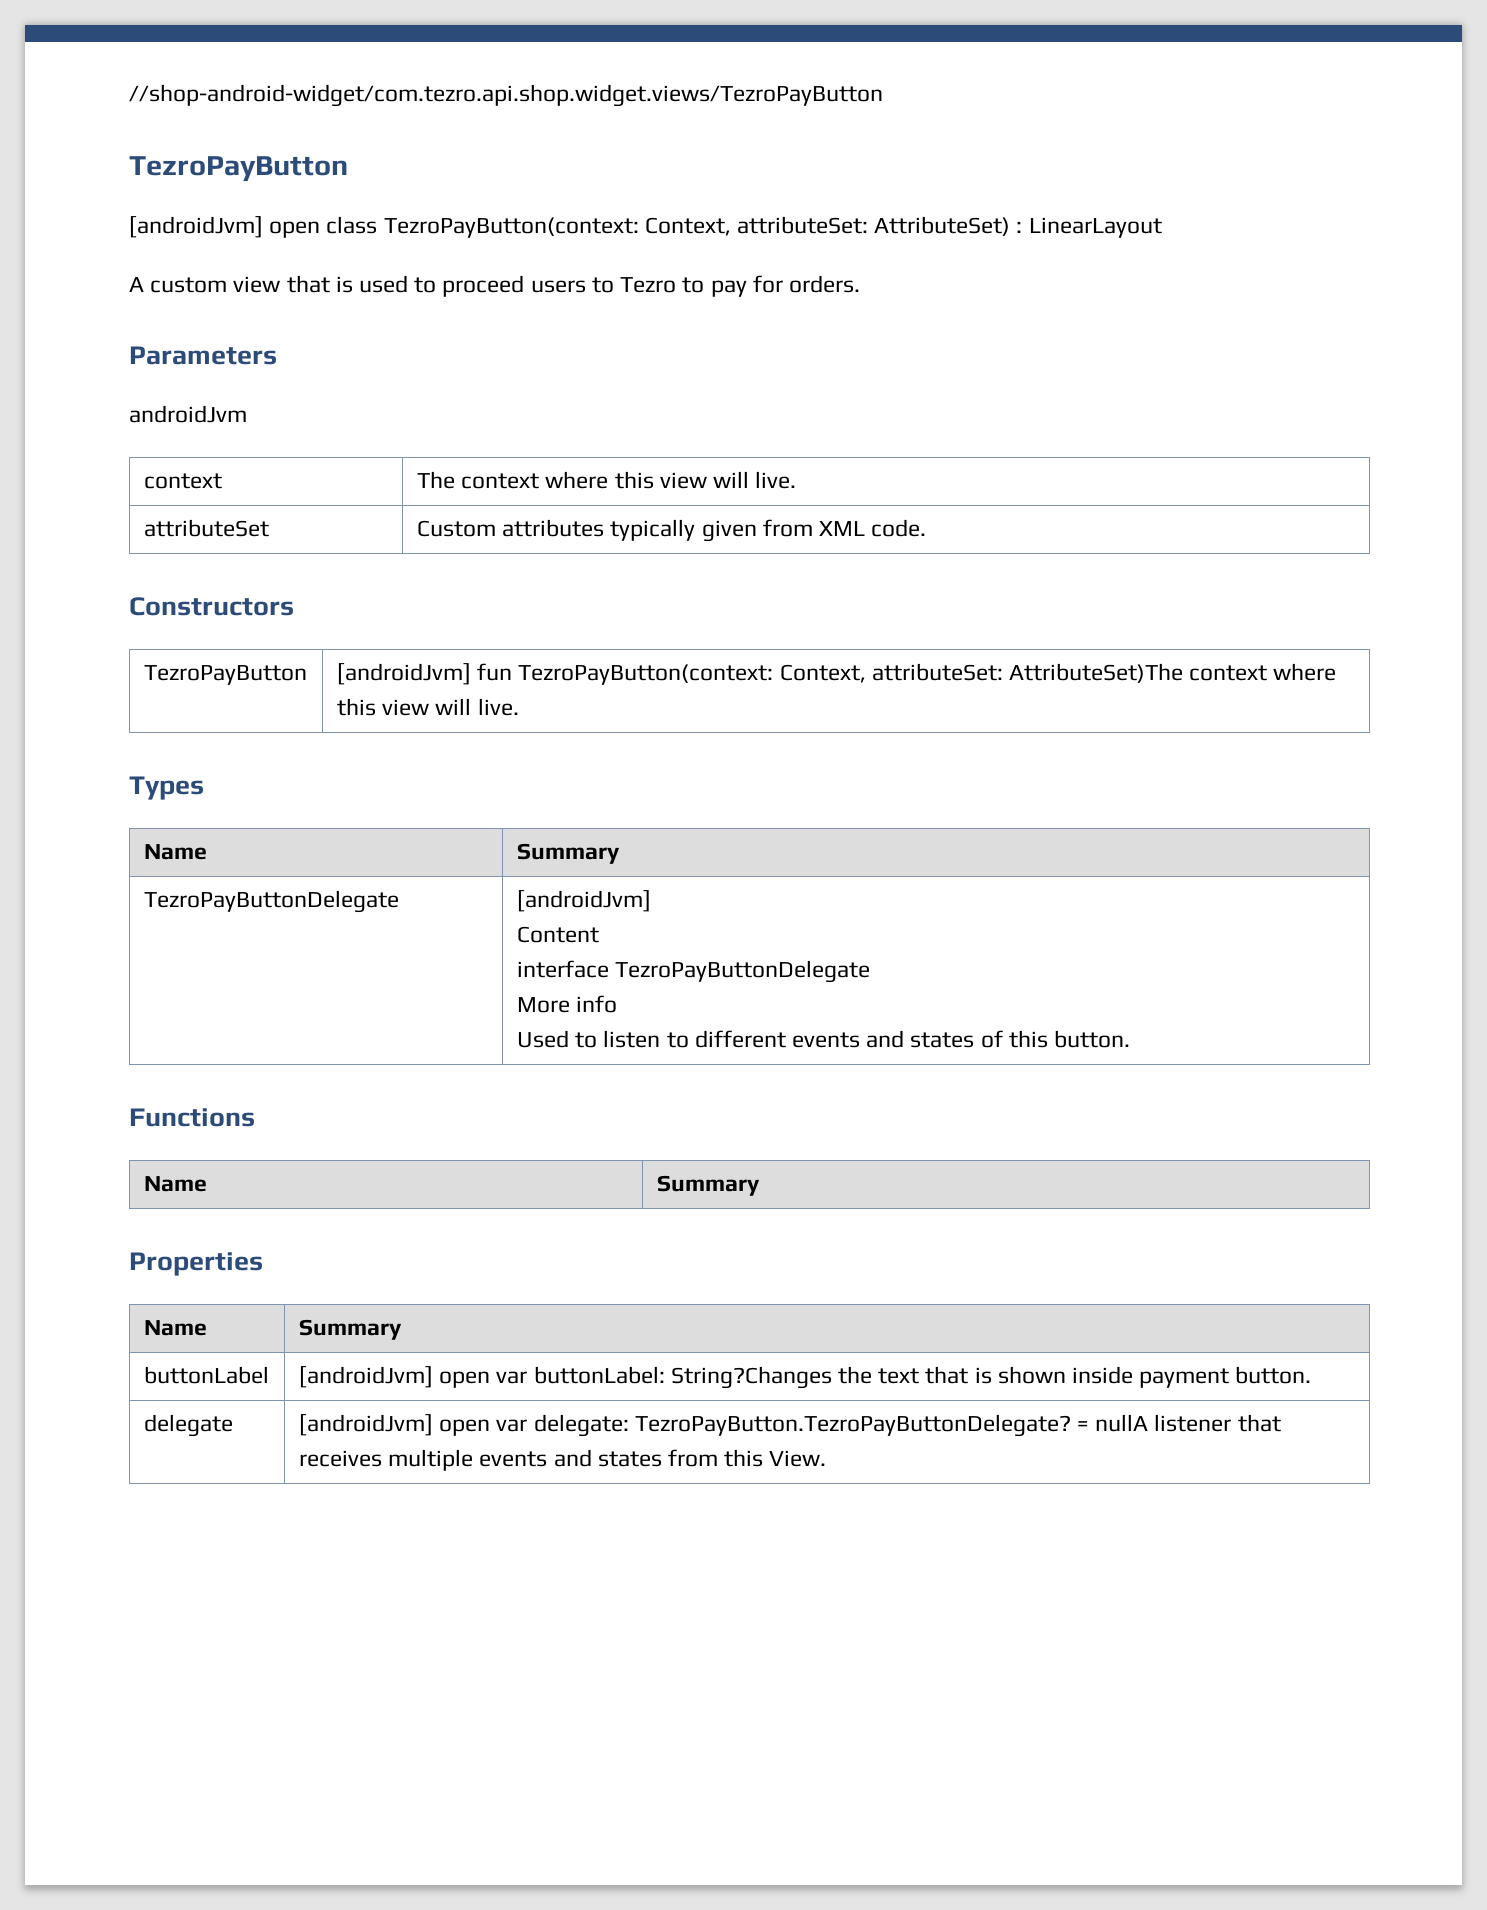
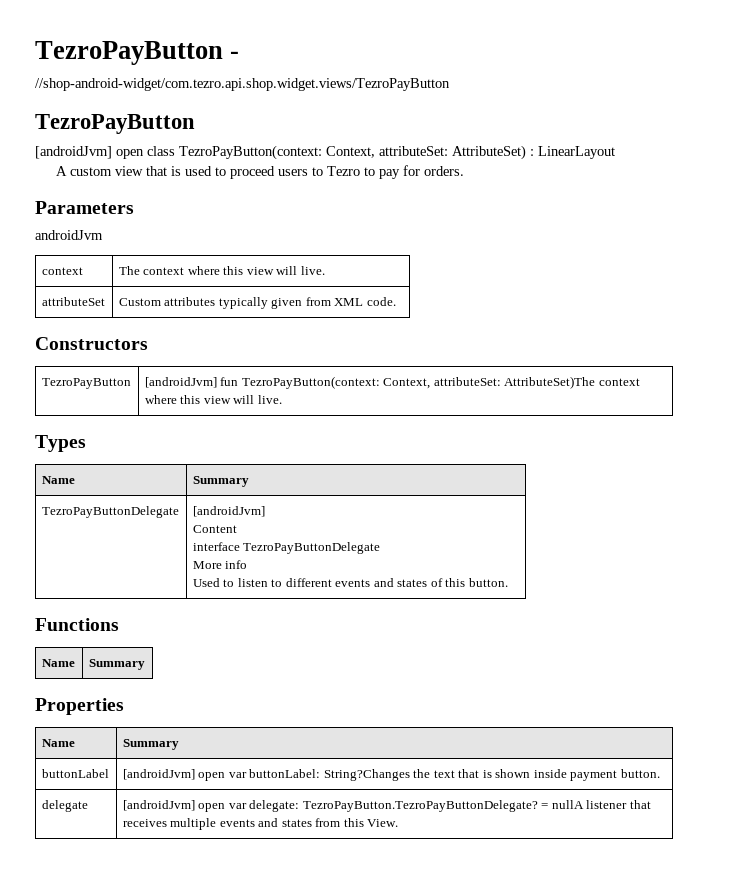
+ TezroPayButton -

